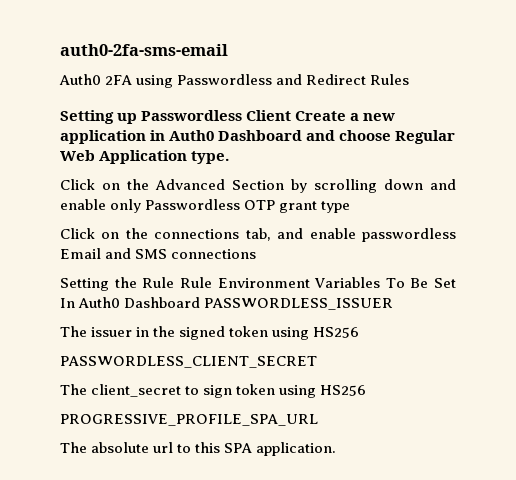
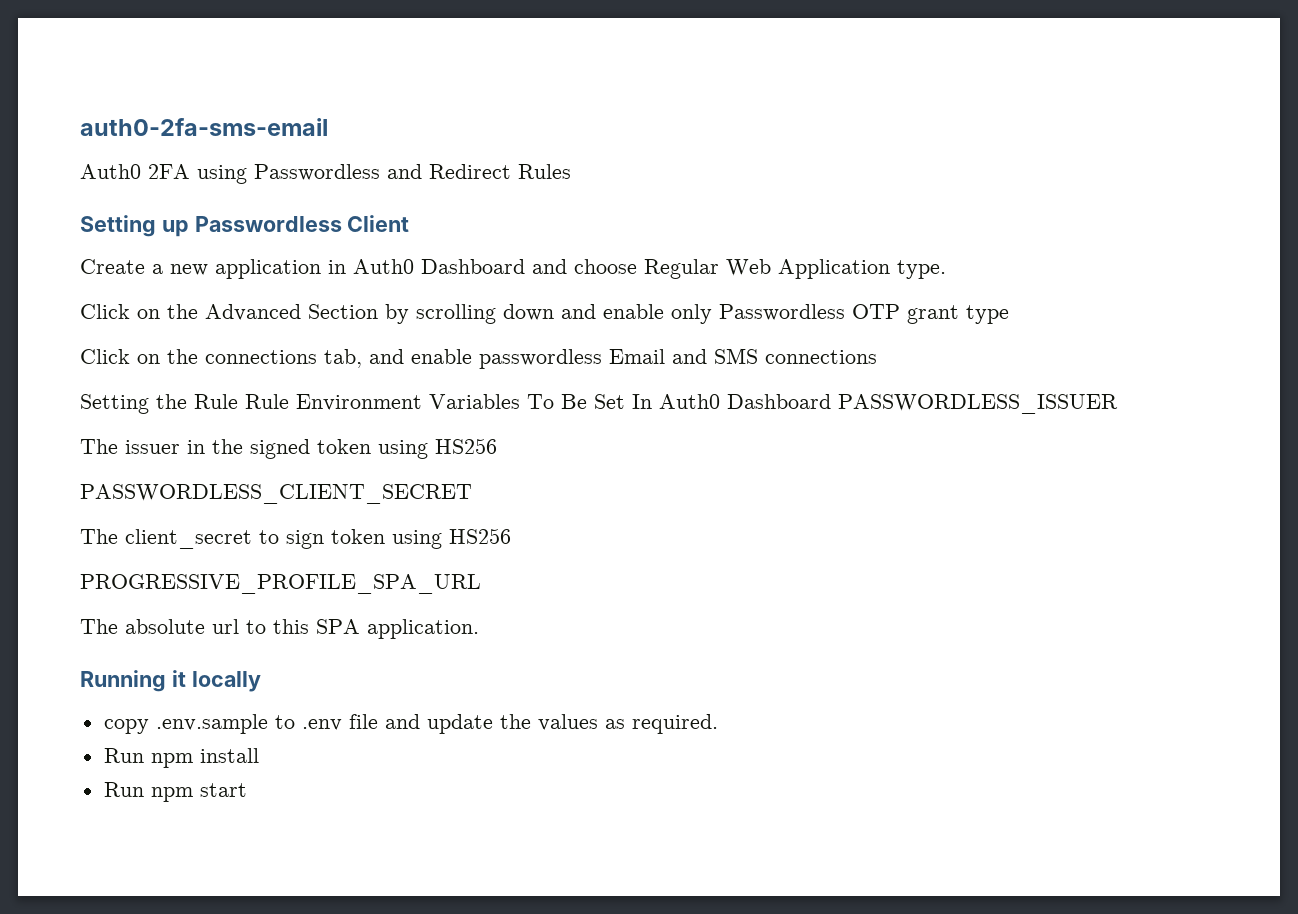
- Setting up Passwordless Client Create a new application in Auth0 Dashboard and choose Regular Web Application type.
+ Setting up Passwordless Client
+ Create a new application in Auth0 Dashboard and choose Regular Web Application type.
+ Running it locally
+ copy .env.sample to .env file and update the values as required.
+ Run npm install
+ Run npm start

